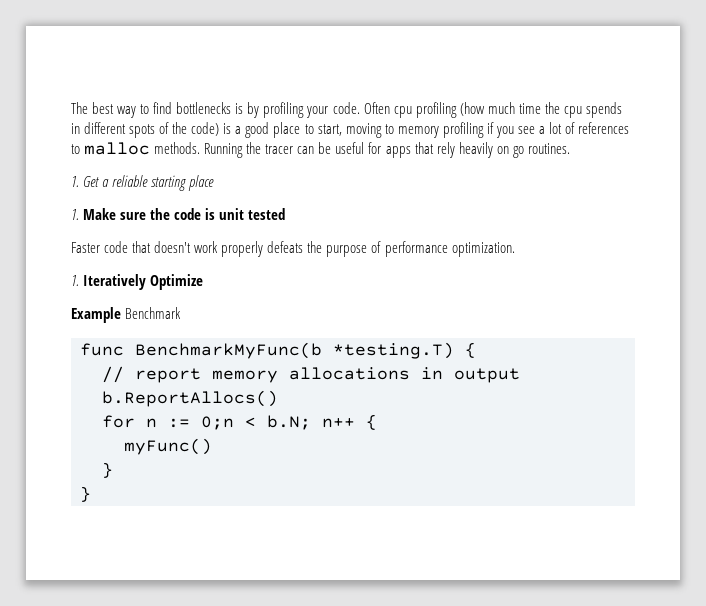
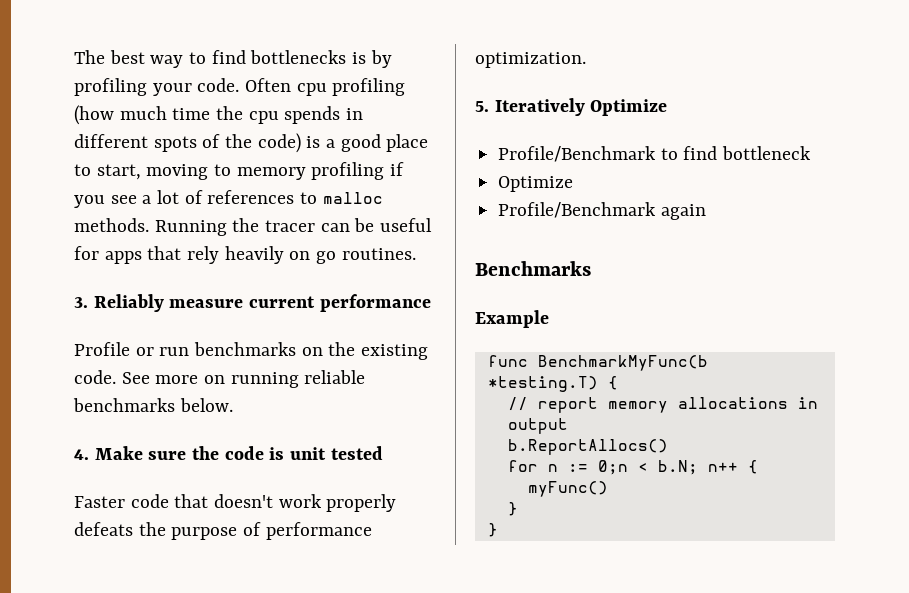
- 1. Get a reliable starting place
- 1. Make sure the code is unit tested
+ 3. Reliably measure current performance
+ Profile or run benchmarks on the existing code. See more on running reliable benchmarks below.
+ 4. Make sure the code is unit tested
- 1. Iteratively Optimize
+ 5. Iteratively Optimize
+ Profile/Benchmark to find bottleneck
+ Optimize
+ Profile/Benchmark again
+ Benchmarks
- Example Benchmark
+ Example

